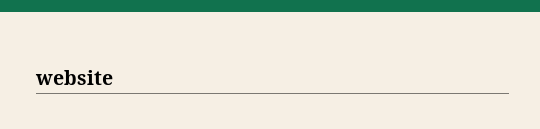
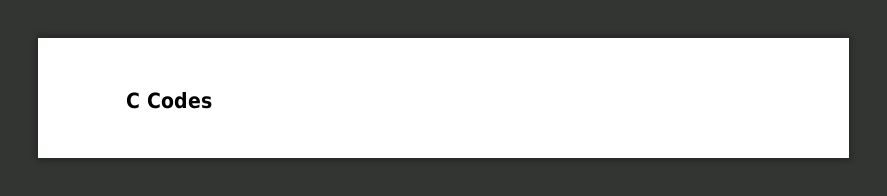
- website
+ C Codes

